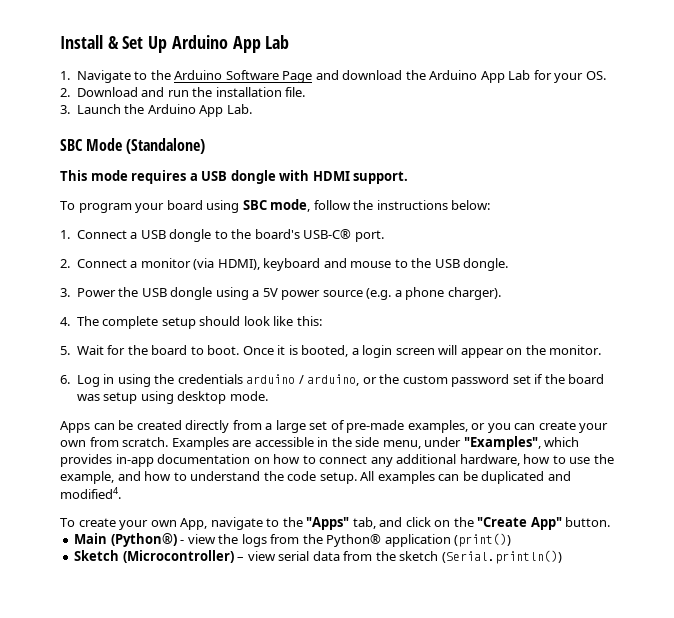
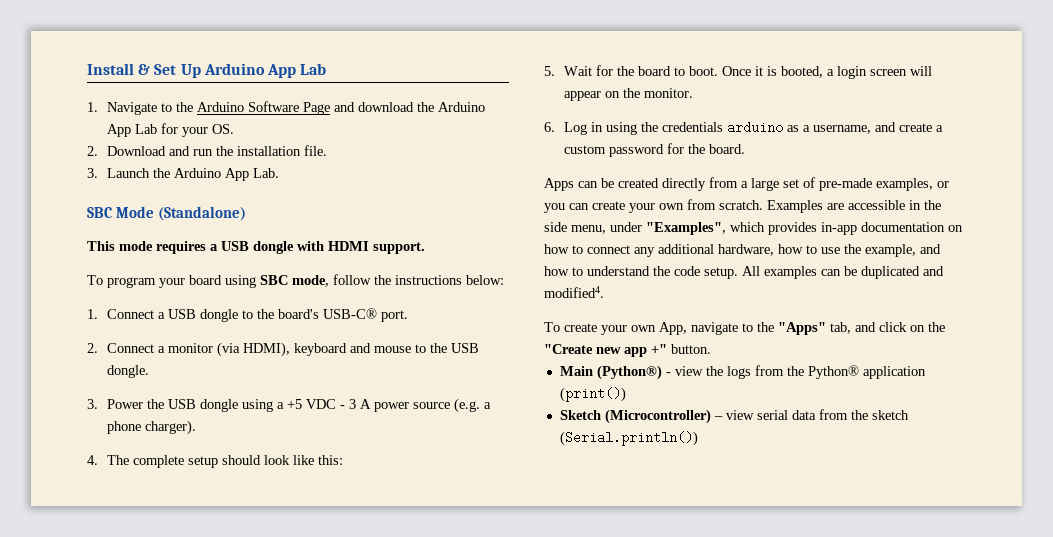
- 3. Power the USB dongle using a 5V power source (e.g. a phone charger).
+ 3. Power the USB dongle using a +5 VDC - 3 A power source (e.g. a phone charger).
- 6. Log in using the credentials arduino / arduino, or the custom password set if the board was setup using desktop mode.
+ 6. Log in using the credentials arduino as a username, and create a custom password for the board.
- To create your own App, navigate to the "Apps" tab, and click on the "Create App" button.
+ To create your own App, navigate to the "Apps" tab, and click on the "Create new app +" button.

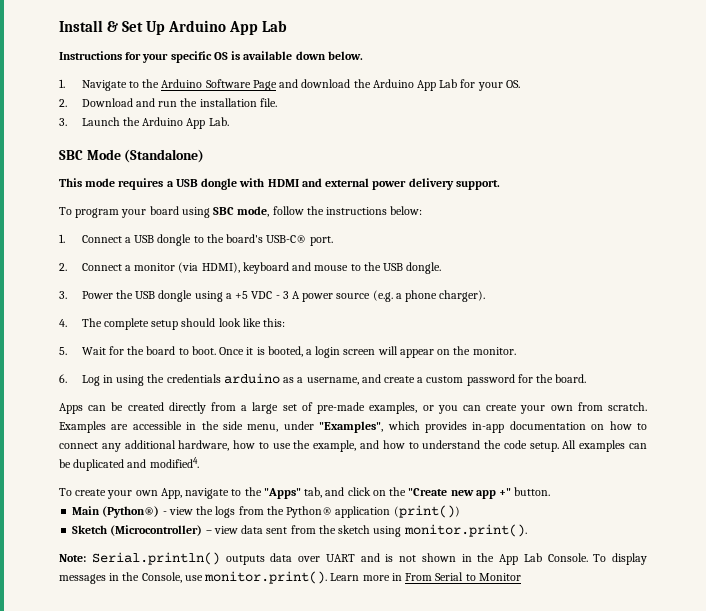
+ Instructions for your specific OS is available down below.
- This mode requires a USB dongle with HDMI support.
+ This mode requires a USB dongle with HDMI and external power delivery support.
- Sketch (Microcontroller) – view serial data from the sketch (Serial.println())
+ Sketch (Microcontroller) – view data sent from the sketch using monitor.print().
+ Note: Serial.println() outputs data over UART and is not shown in the App Lab Console. To display messages in the Console, use monitor.print(). Learn more in From Serial to Monitor

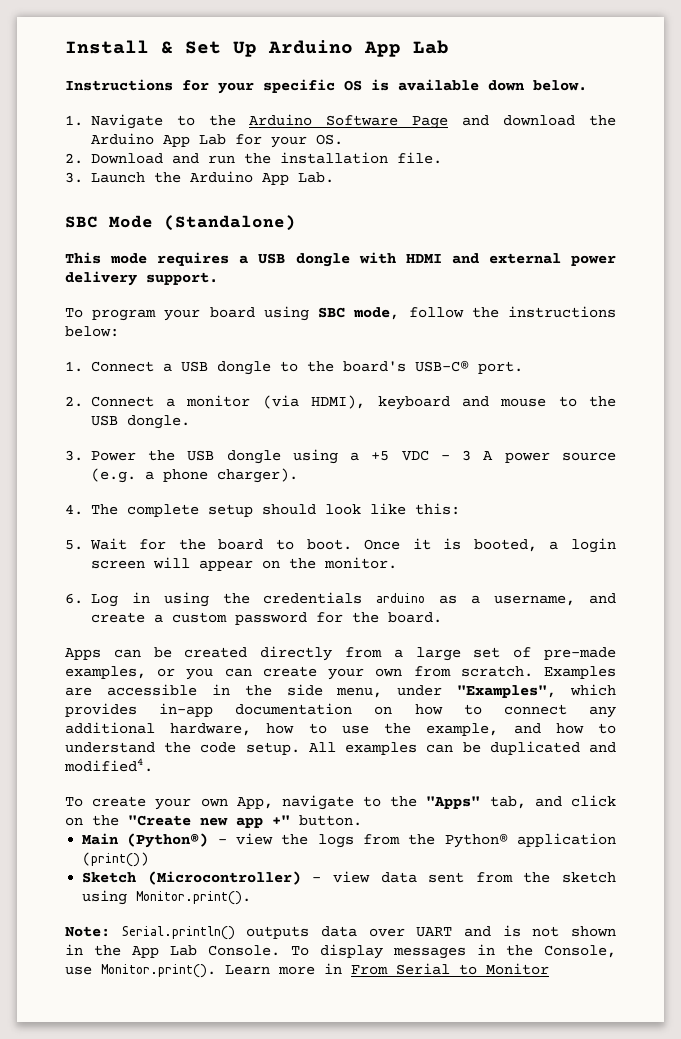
- Sketch (Microcontroller) – view data sent from the sketch using monitor.print().
+ Sketch (Microcontroller) – view data sent from the sketch using Monitor.print().
- To display messages in the Console, use monitor.print(). Learn more in From Serial to Monitor
+ To display messages in the Console, use Monitor.print(). Learn more in From Serial to Monitor

